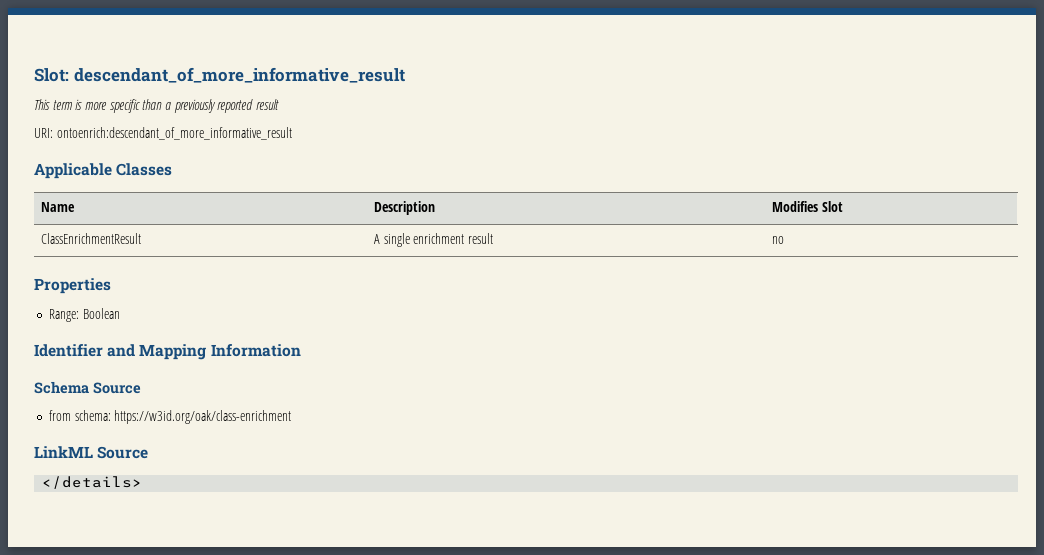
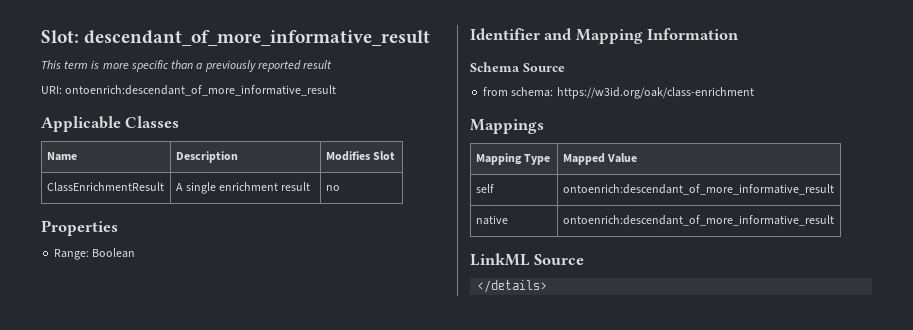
+ Mappings
+ Mapping Type | Mapped Value
+ self | ontoenrich:descendant_of_more_informative_result
+ native | ontoenrich:descendant_of_more_informative_result

